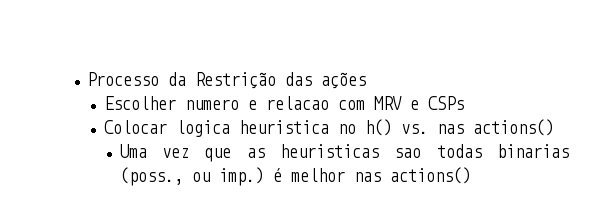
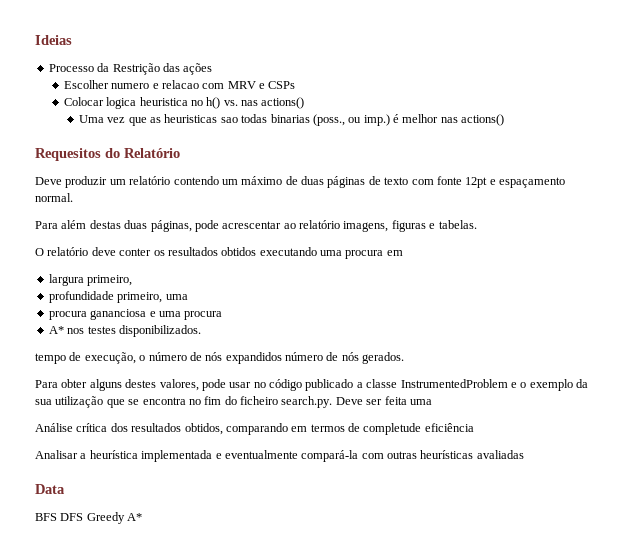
+ Ideias
+ Requesitos do Relatório
+ Deve produzir um relatório contendo um máximo de duas páginas de texto com fonte 12pt e espaçamento normal.
+ Para além destas duas páginas, pode acrescentar ao relatório imagens, figuras e tabelas.
+ O relatório deve conter os resultados obtidos executando uma procura em
+ largura primeiro,
+ profundidade primeiro, uma
+ procura gananciosa e uma procura
+ A* nos testes disponibilizados.
+ tempo de execução, o número de nós expandidos número de nós gerados.
+ Para obter alguns destes valores, pode usar no código publicado a classe InstrumentedProblem e o exemplo da sua utilização que se encontra no fim do ficheiro search.py. Deve ser feita uma
+ Análise crítica dos resultados obtidos, comparando em termos de completude eficiência
+ Analisar a heurística implementada e eventualmente compará-la com outras heurísticas avaliadas
+ Data
+ BFS DFS Greedy A*

